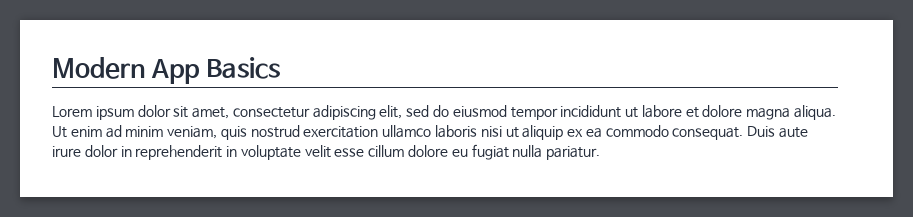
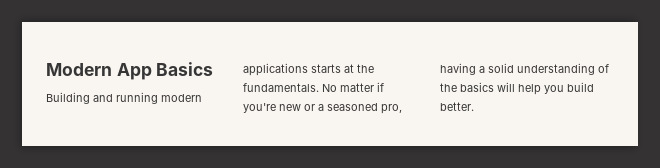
- Lorem ipsum dolor sit amet, consectetur adipiscing elit, sed do eiusmod tempor incididunt ut labore et dolore magna aliqua. Ut enim ad minim veniam, quis nostrud exercitation ullamco laboris nisi ut aliquip ex ea commodo consequat. Duis aute irure dolor in reprehenderit in voluptate velit esse cillum dolore eu fugiat nulla pariatur.
+ Building and running modern applications starts at the fundamentals. No matter if you're new or a seasoned pro, having a solid understanding of the basics will help you build better.

